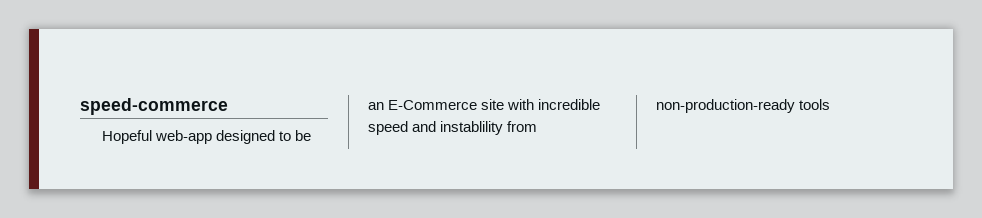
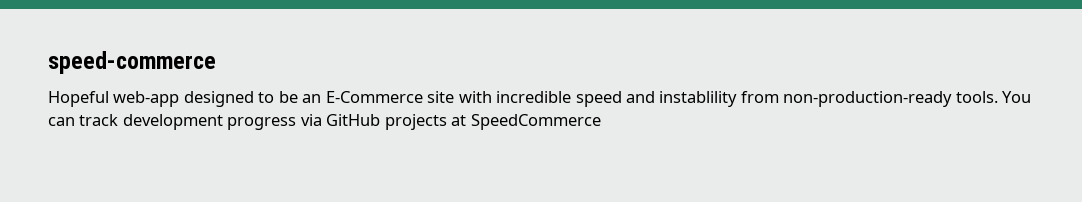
- Hopeful web-app designed to be an E-Commerce site with incredible speed and instablility from non-production-ready tools
+ Hopeful web-app designed to be an E-Commerce site with incredible speed and instablility from non-production-ready tools. You can track development progress via GitHub projects at SpeedCommerce

